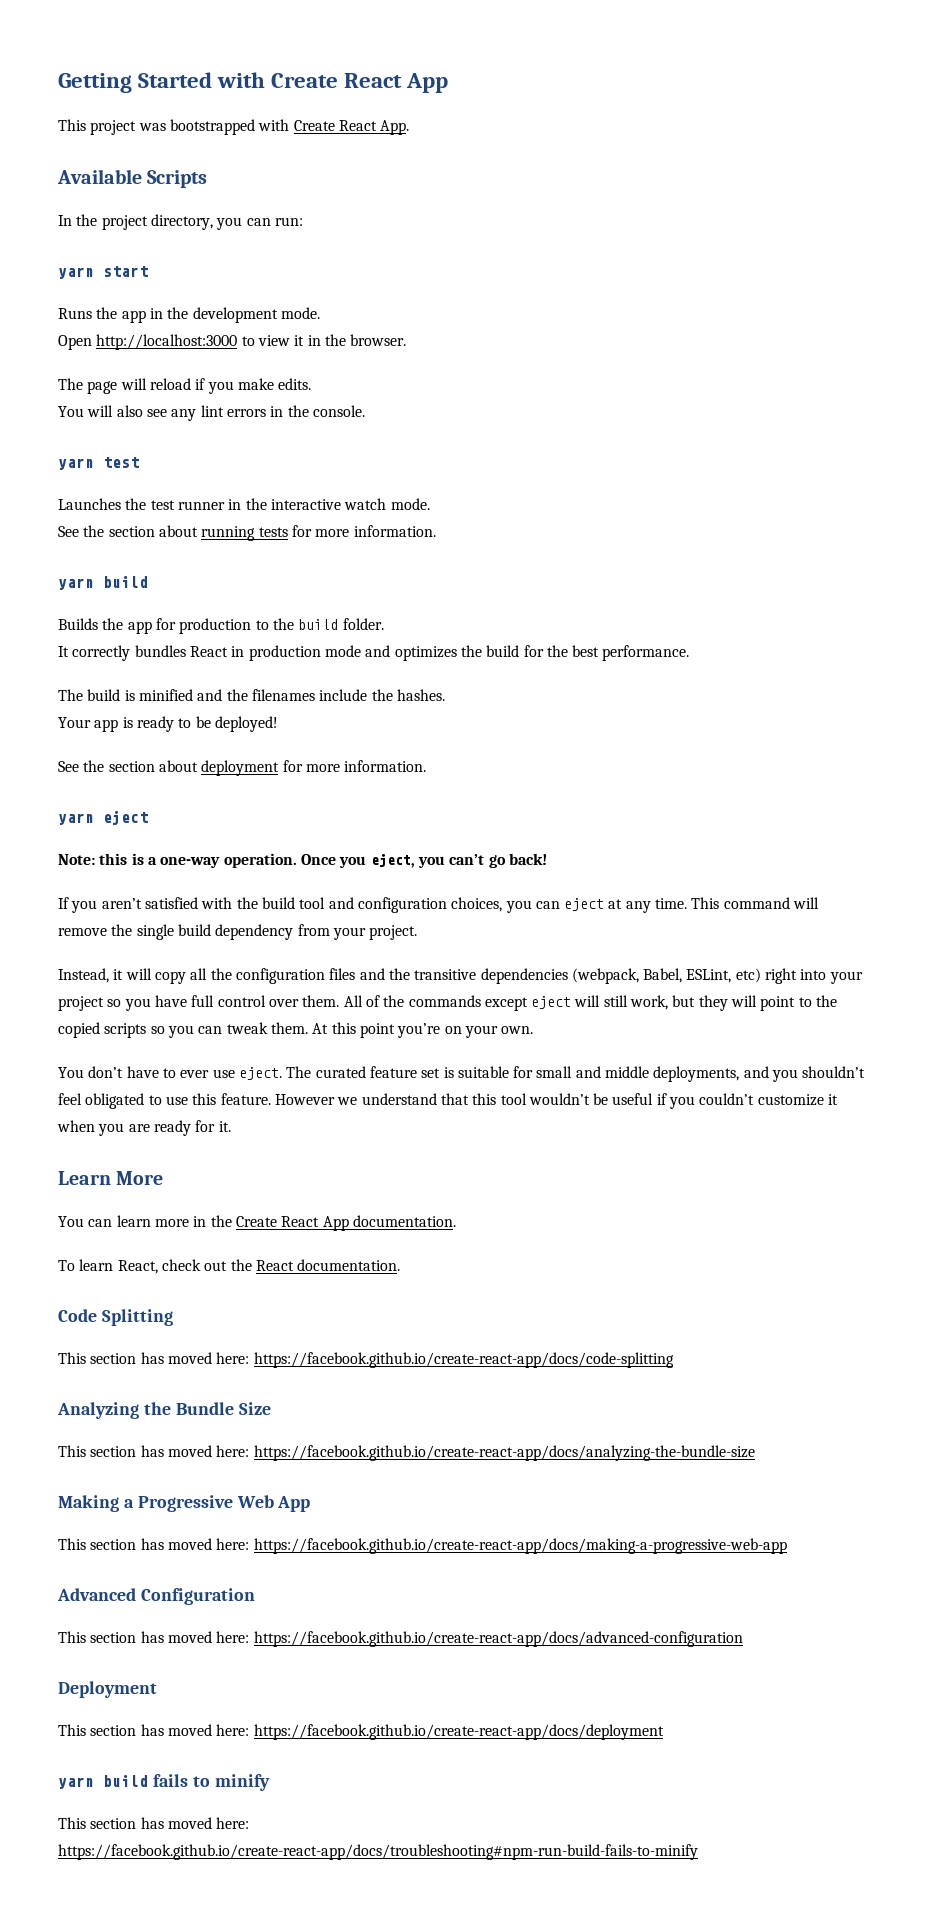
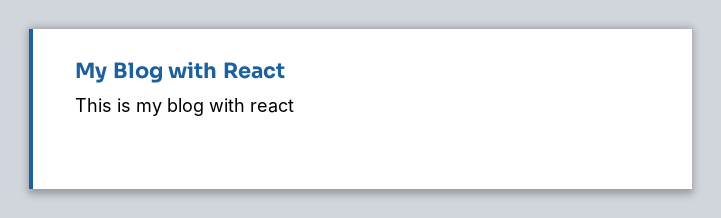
- Getting Started with Create React App
- This project was bootstrapped with Create React App.
- Available Scripts
- In the project directory, you can run:
- yarn start
- Runs the app in the development mode.
- Open http://localhost:3000 to view it in the browser.
- The page will reload if you make edits.
- You will also see any lint errors in the console.
- yarn test
- Launches the test runner in the interactive watch mode.
- See the section about running tests for more information.
- yarn build
- Builds the app for production to the build folder.
- It correctly bundles React in production mode and optimizes the build for the best performance.
- The build is minified and the filenames include the hashes.
- Your app is ready to be deployed!
- See the section about deployment for more information.
- yarn eject
- Note: this is a one-way operation. Once you eject, you can’t go back!
- If you aren’t satisfied with the build tool and configuration choices, you can eject at any time. This command will remove the single build dependency from your project.
- Instead, it will copy all the configuration files and the transitive dependencies (webpack, Babel, ESLint, etc) right into your project so you have full control over them. All of the commands except eject will still work, but they will point to the copied scripts so you can tweak them. At this point you’re on your own.
- You don’t have to ever use eject. The curated feature set is suitable for small and middle deployments, and you shouldn’t feel obligated to use this feature. However we understand that this tool wouldn’t be useful if you couldn’t customize it when you are ready for it.
- Learn More
- You can learn more in the Create React App documentation.
- To learn React, check out the React documentation.
- Code Splitting
- This section has moved here: https://facebook.github.io/create-react-app/docs/code-splitting
- Analyzing the Bundle Size
- This section has moved here: https://facebook.github.io/create-react-app/docs/analyzing-the-bundle-size
- Making a Progressive Web App
- This section has moved here: https://facebook.github.io/create-react-app/docs/making-a-progressive-web-app
- Advanced Configuration
- This section has moved here: https://facebook.github.io/create-react-app/docs/advanced-configuration
- Deployment
- This section has moved here: https://facebook.github.io/create-react-app/docs/deployment
- yarn build fails to minify
- This section has moved here: https://facebook.github.io/create-react-app/docs/troubleshooting#npm-run-build-fails-to-minify
+ My Blog with React
+ This is my blog with react

